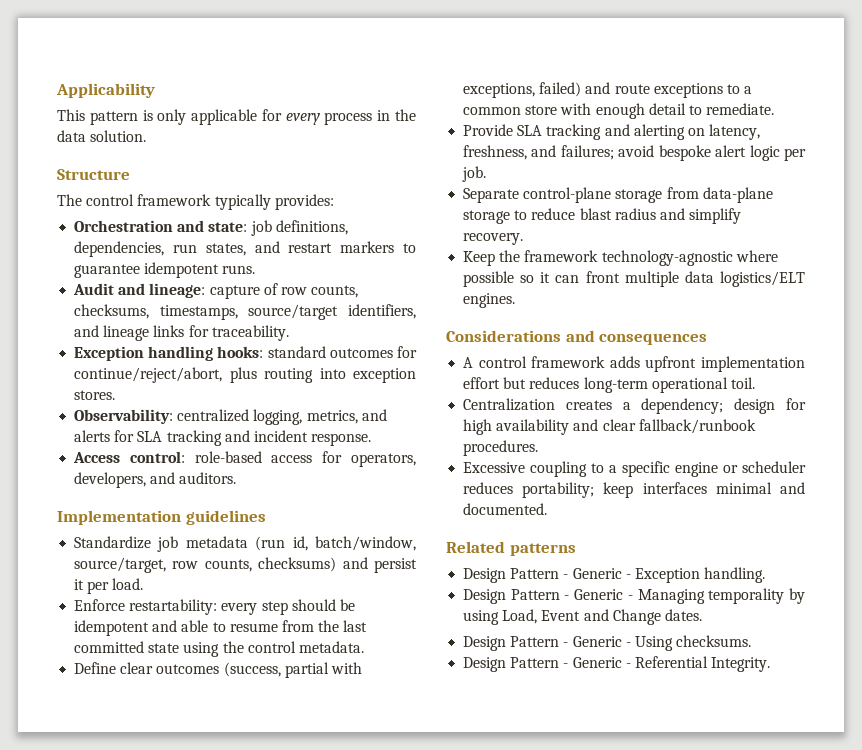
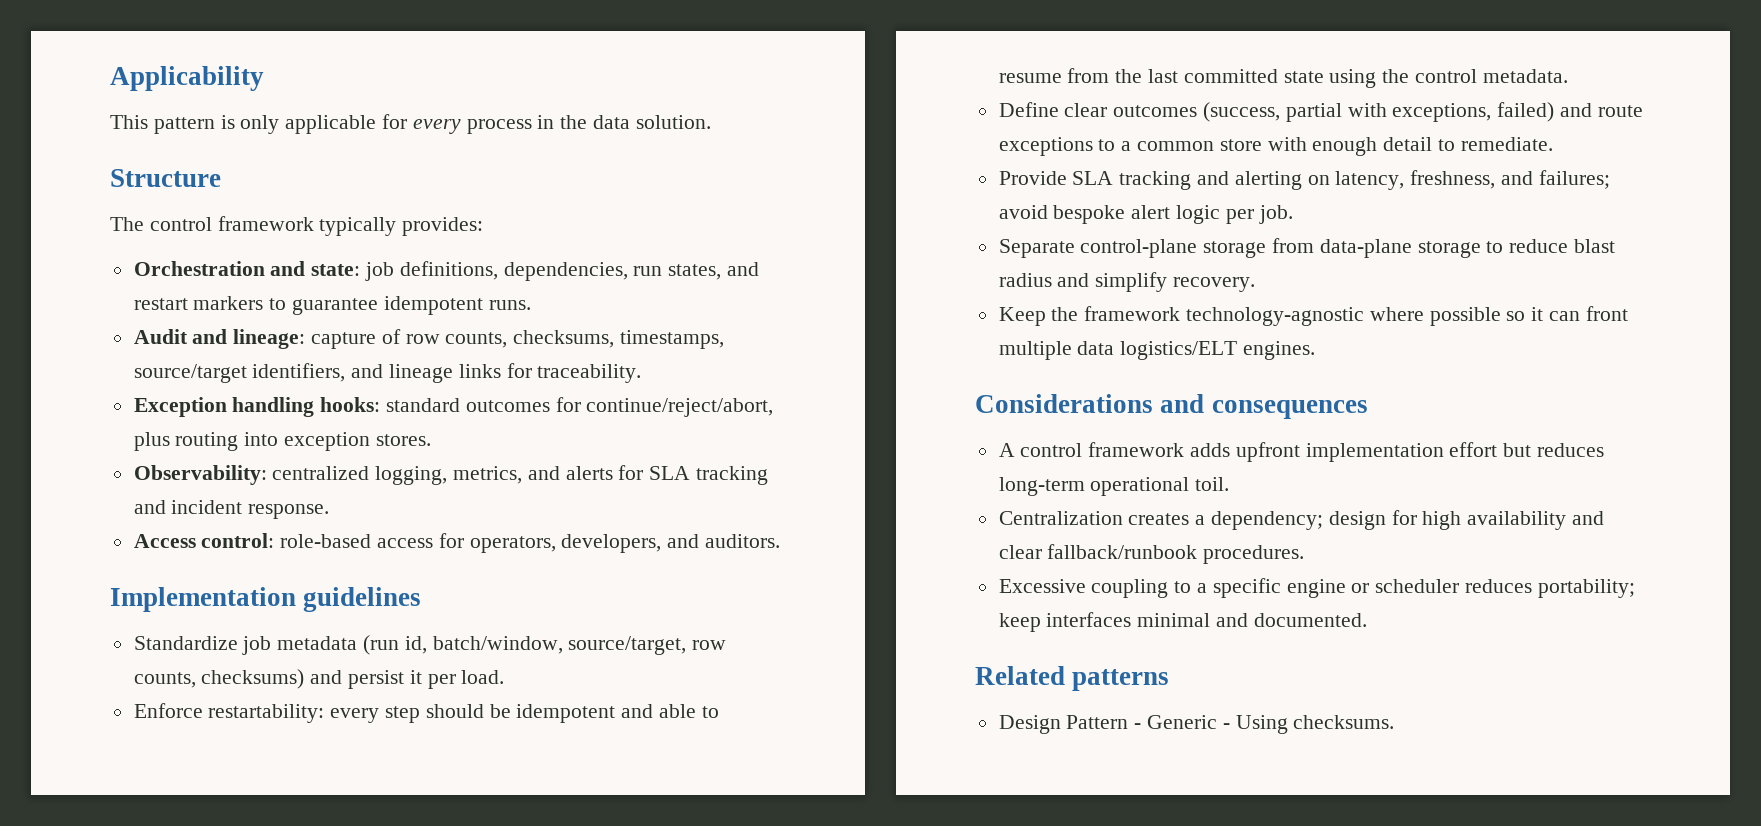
- Design Pattern - Generic - Exception handling.
- Design Pattern - Generic - Managing temporality by using Load, Event and Change dates.
- Design Pattern - Generic - Referential Integrity.

